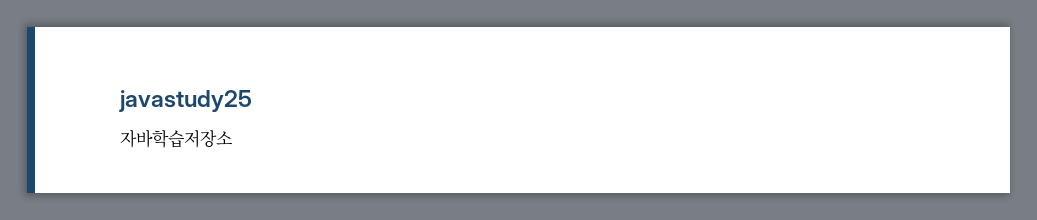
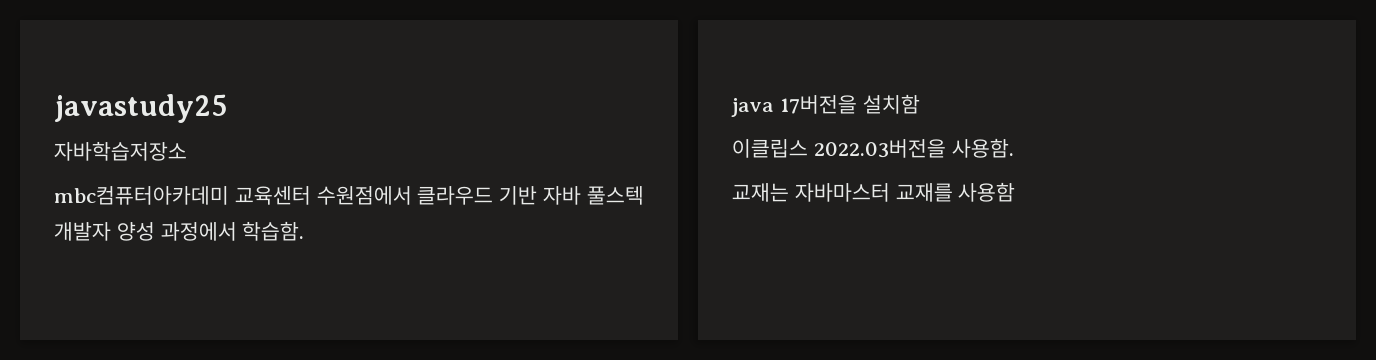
+ mbc컴퓨터아카데미 교육센터 수원점에서 클라우드 기반 자바 풀스텍 개발자 양성 과정에서 학습함.
+ java 17버전을 설치함
+ 이클립스 2022.03버전을 사용함.
+ 교재는 자바마스터 교재를 사용함

